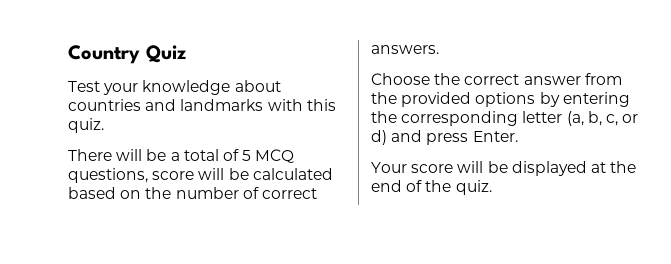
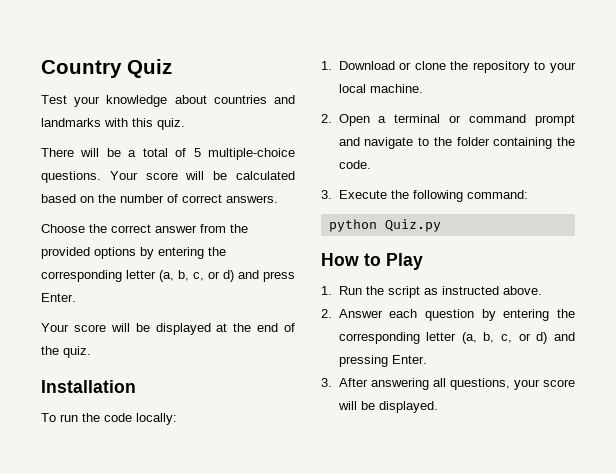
- There will be a total of 5 MCQ questions, score will be calculated based on the number of correct answers.
+ There will be a total of 5 multiple-choice questions. Your score will be calculated based on the number of correct answers.
+ Installation
+ To run the code locally:
+ 1. Download or clone the repository to your local machine.
+ 2. Open a terminal or command prompt and navigate to the folder containing the code.
+ 3. Execute the following command:
+ python Quiz.py
+ How to Play
+ 1. Run the script as instructed above.
+ 2. Answer each question by entering the corresponding letter (a, b, c, or d) and pressing Enter.
+ 3. After answering all questions, your score will be displayed.

